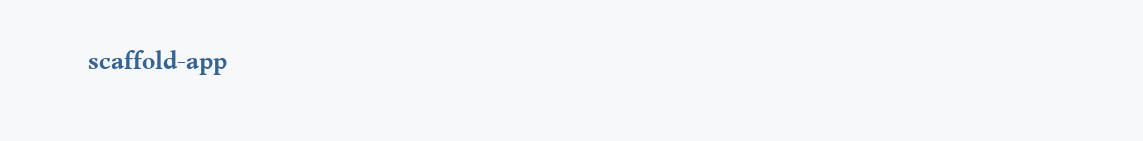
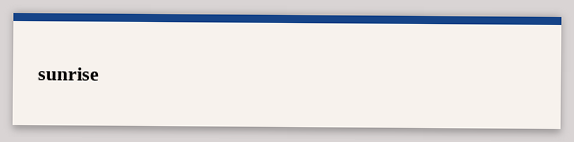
- scaffold-app
+ sunrise

